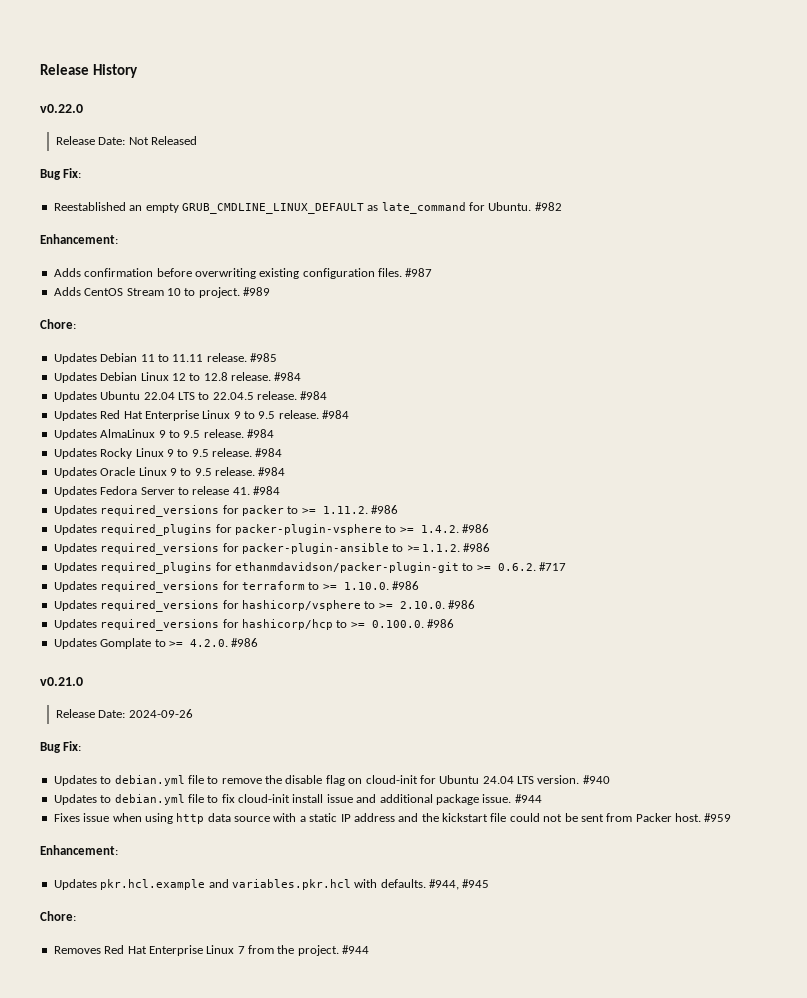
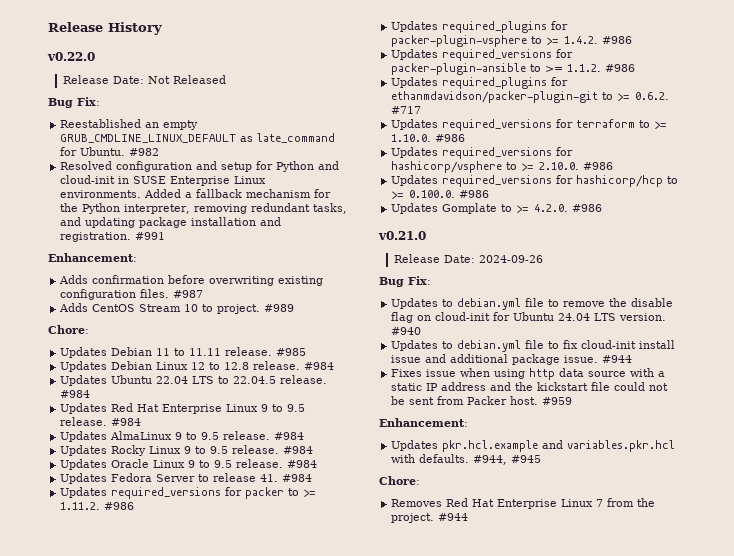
+ Resolved configuration and setup for Python and cloud-init in SUSE Enterprise Linux environments. Added a fallback mechanism for the Python interpreter, removing redundant tasks, and updating package installation and registration. #991

